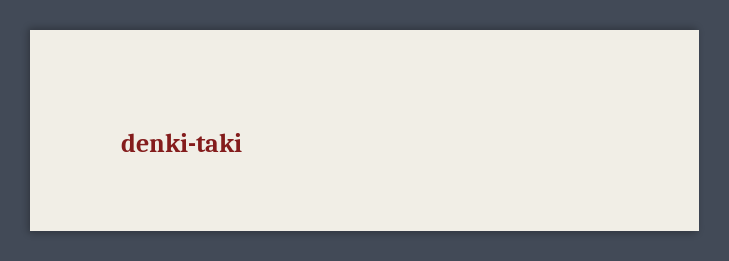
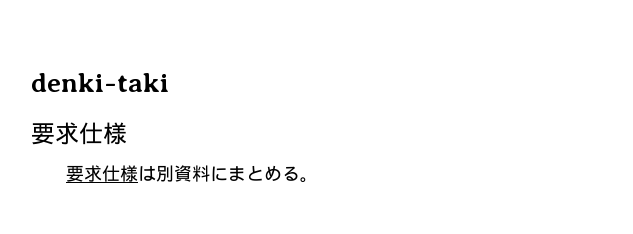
  denki-taki
+ 要求仕様
+ 要求仕様は別資料にまとめる。

